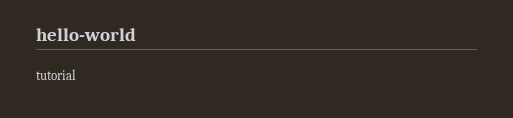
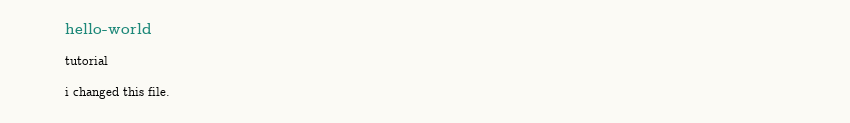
+ i changed this file.

